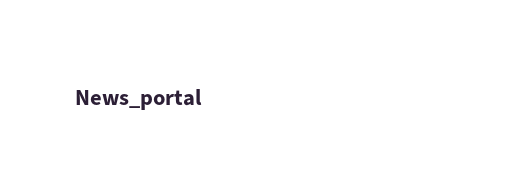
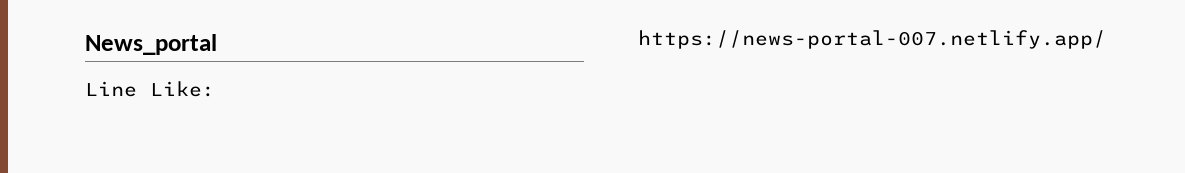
+ Line Like: https://news-portal-007.netlify.app/

